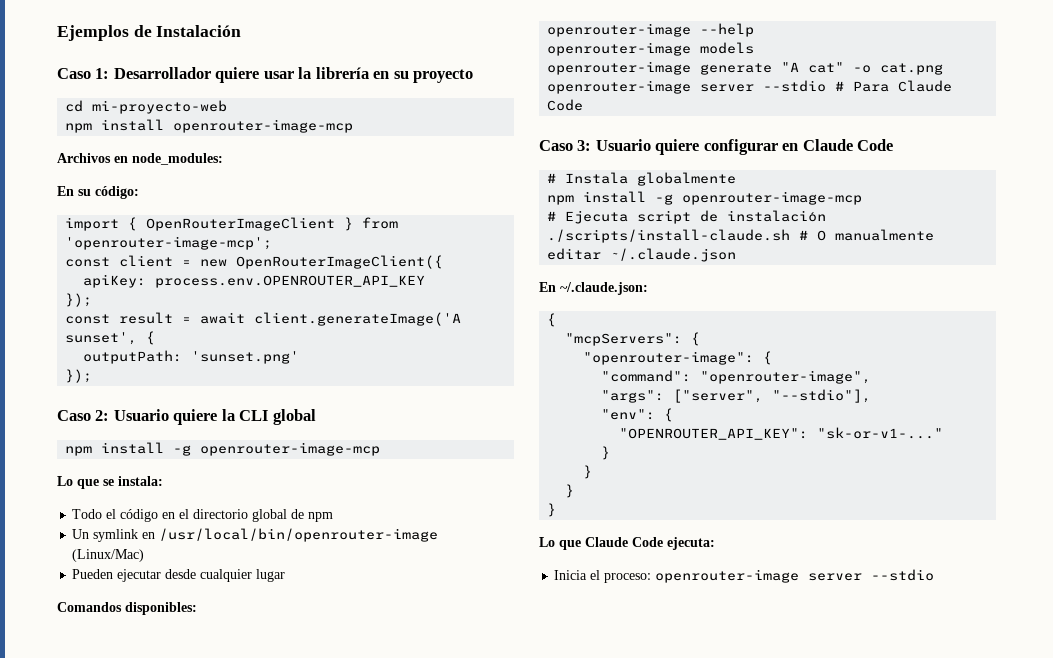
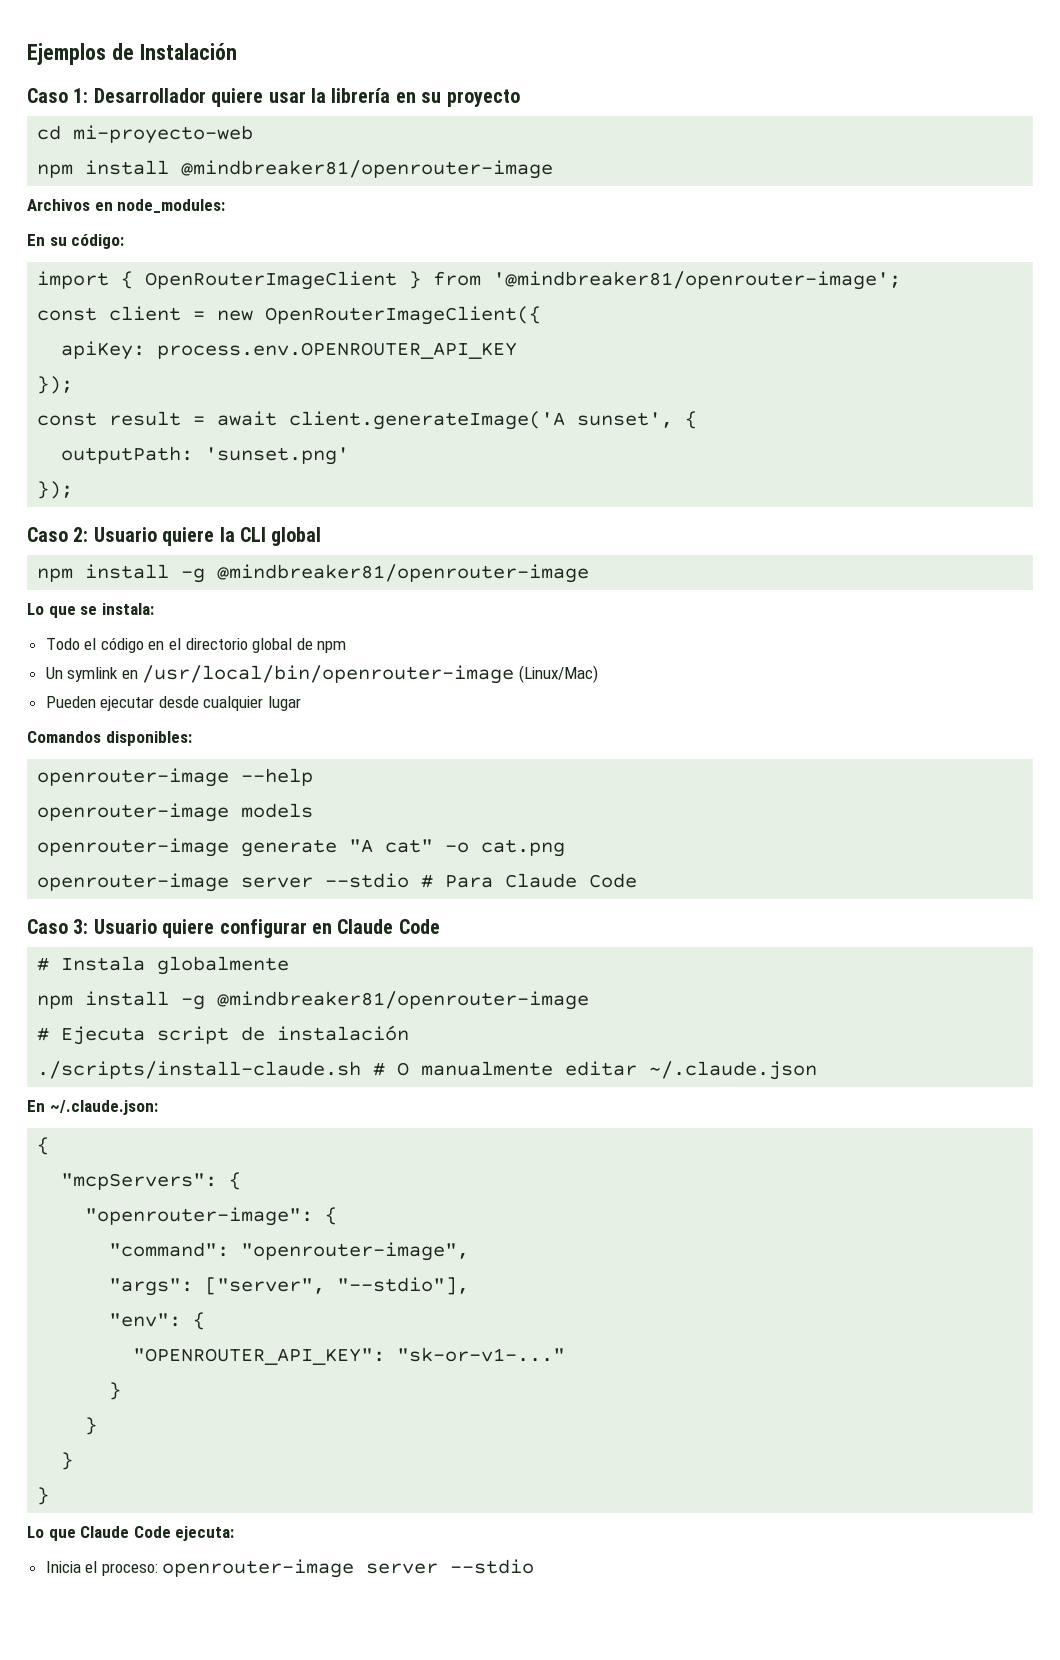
- npm install openrouter-image-mcp
+ npm install @mindbreaker81/openrouter-image
- import { OpenRouterImageClient } from 'openrouter-image-mcp';
+ import { OpenRouterImageClient } from '@mindbreaker81/openrouter-image';
  Caso 2: Usuario quiere la CLI global
- npm install -g openrouter-image-mcp
+ npm install -g @mindbreaker81/openrouter-image
  # Instala globalmente
- npm install -g openrouter-image-mcp
+ npm install -g @mindbreaker81/openrouter-image

